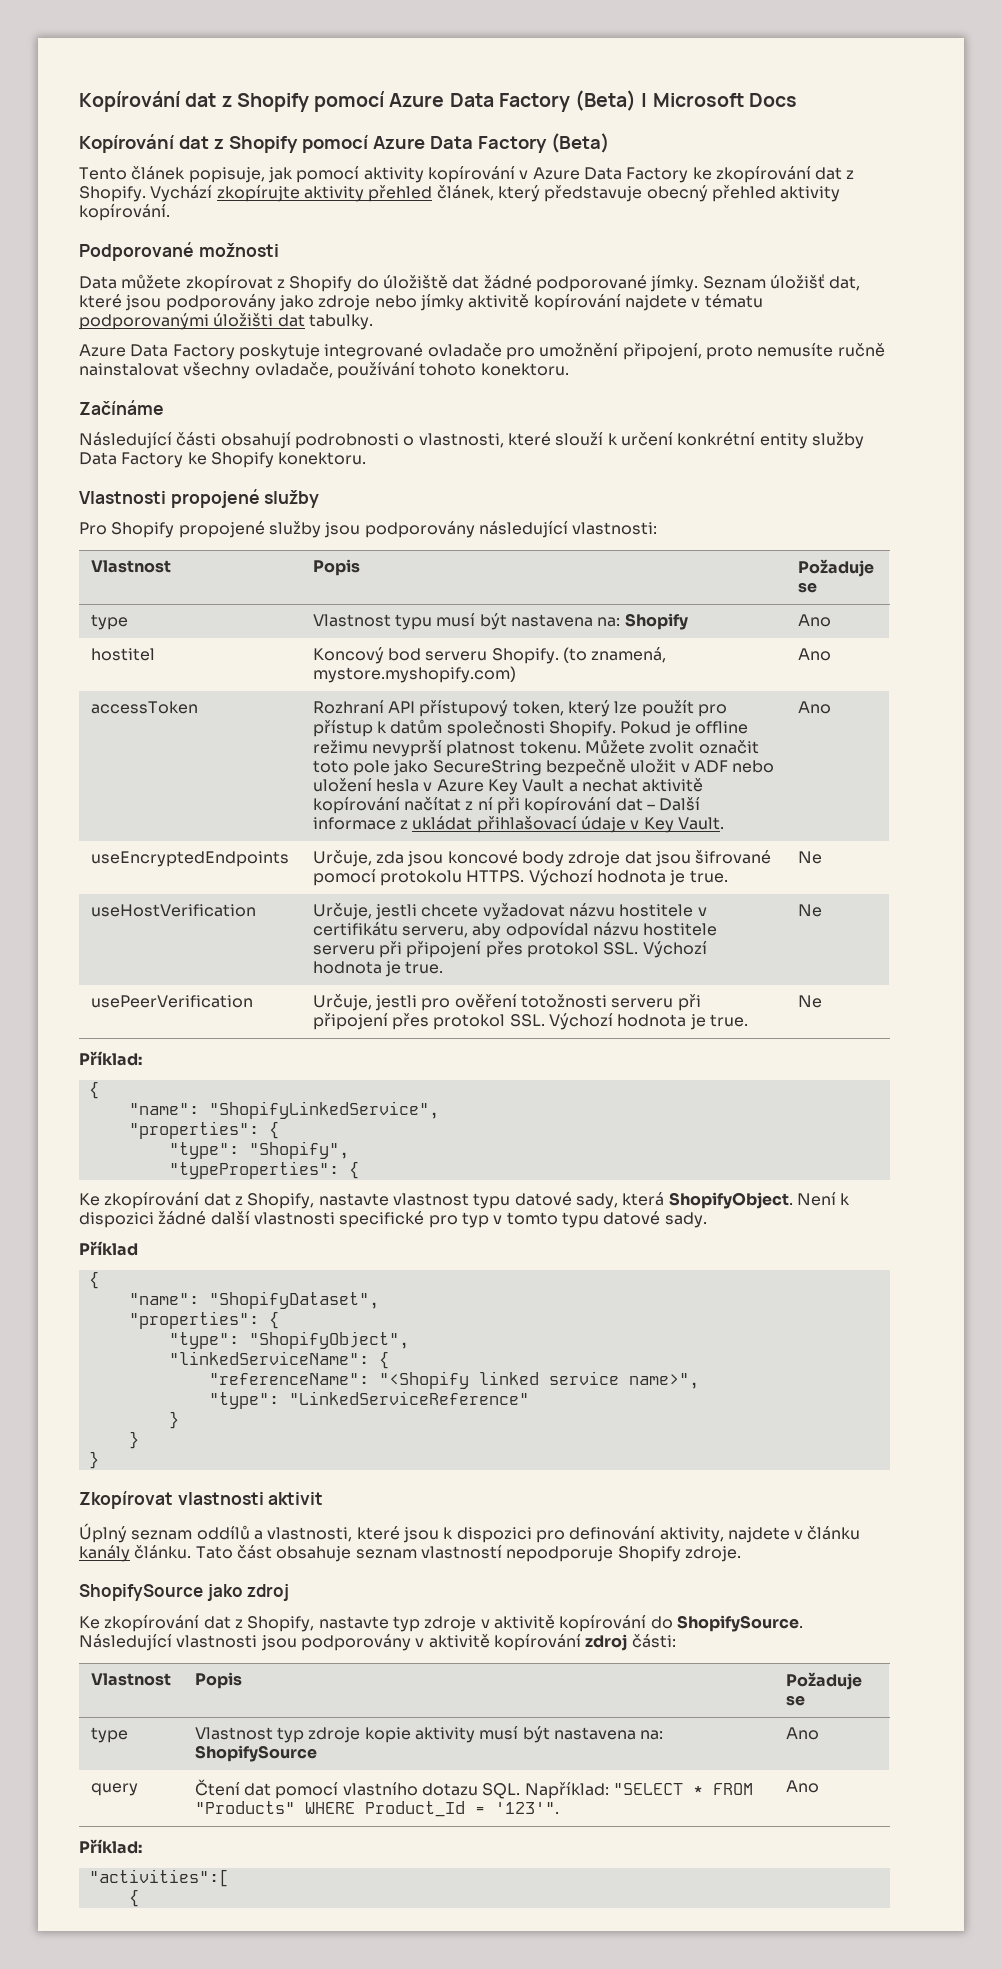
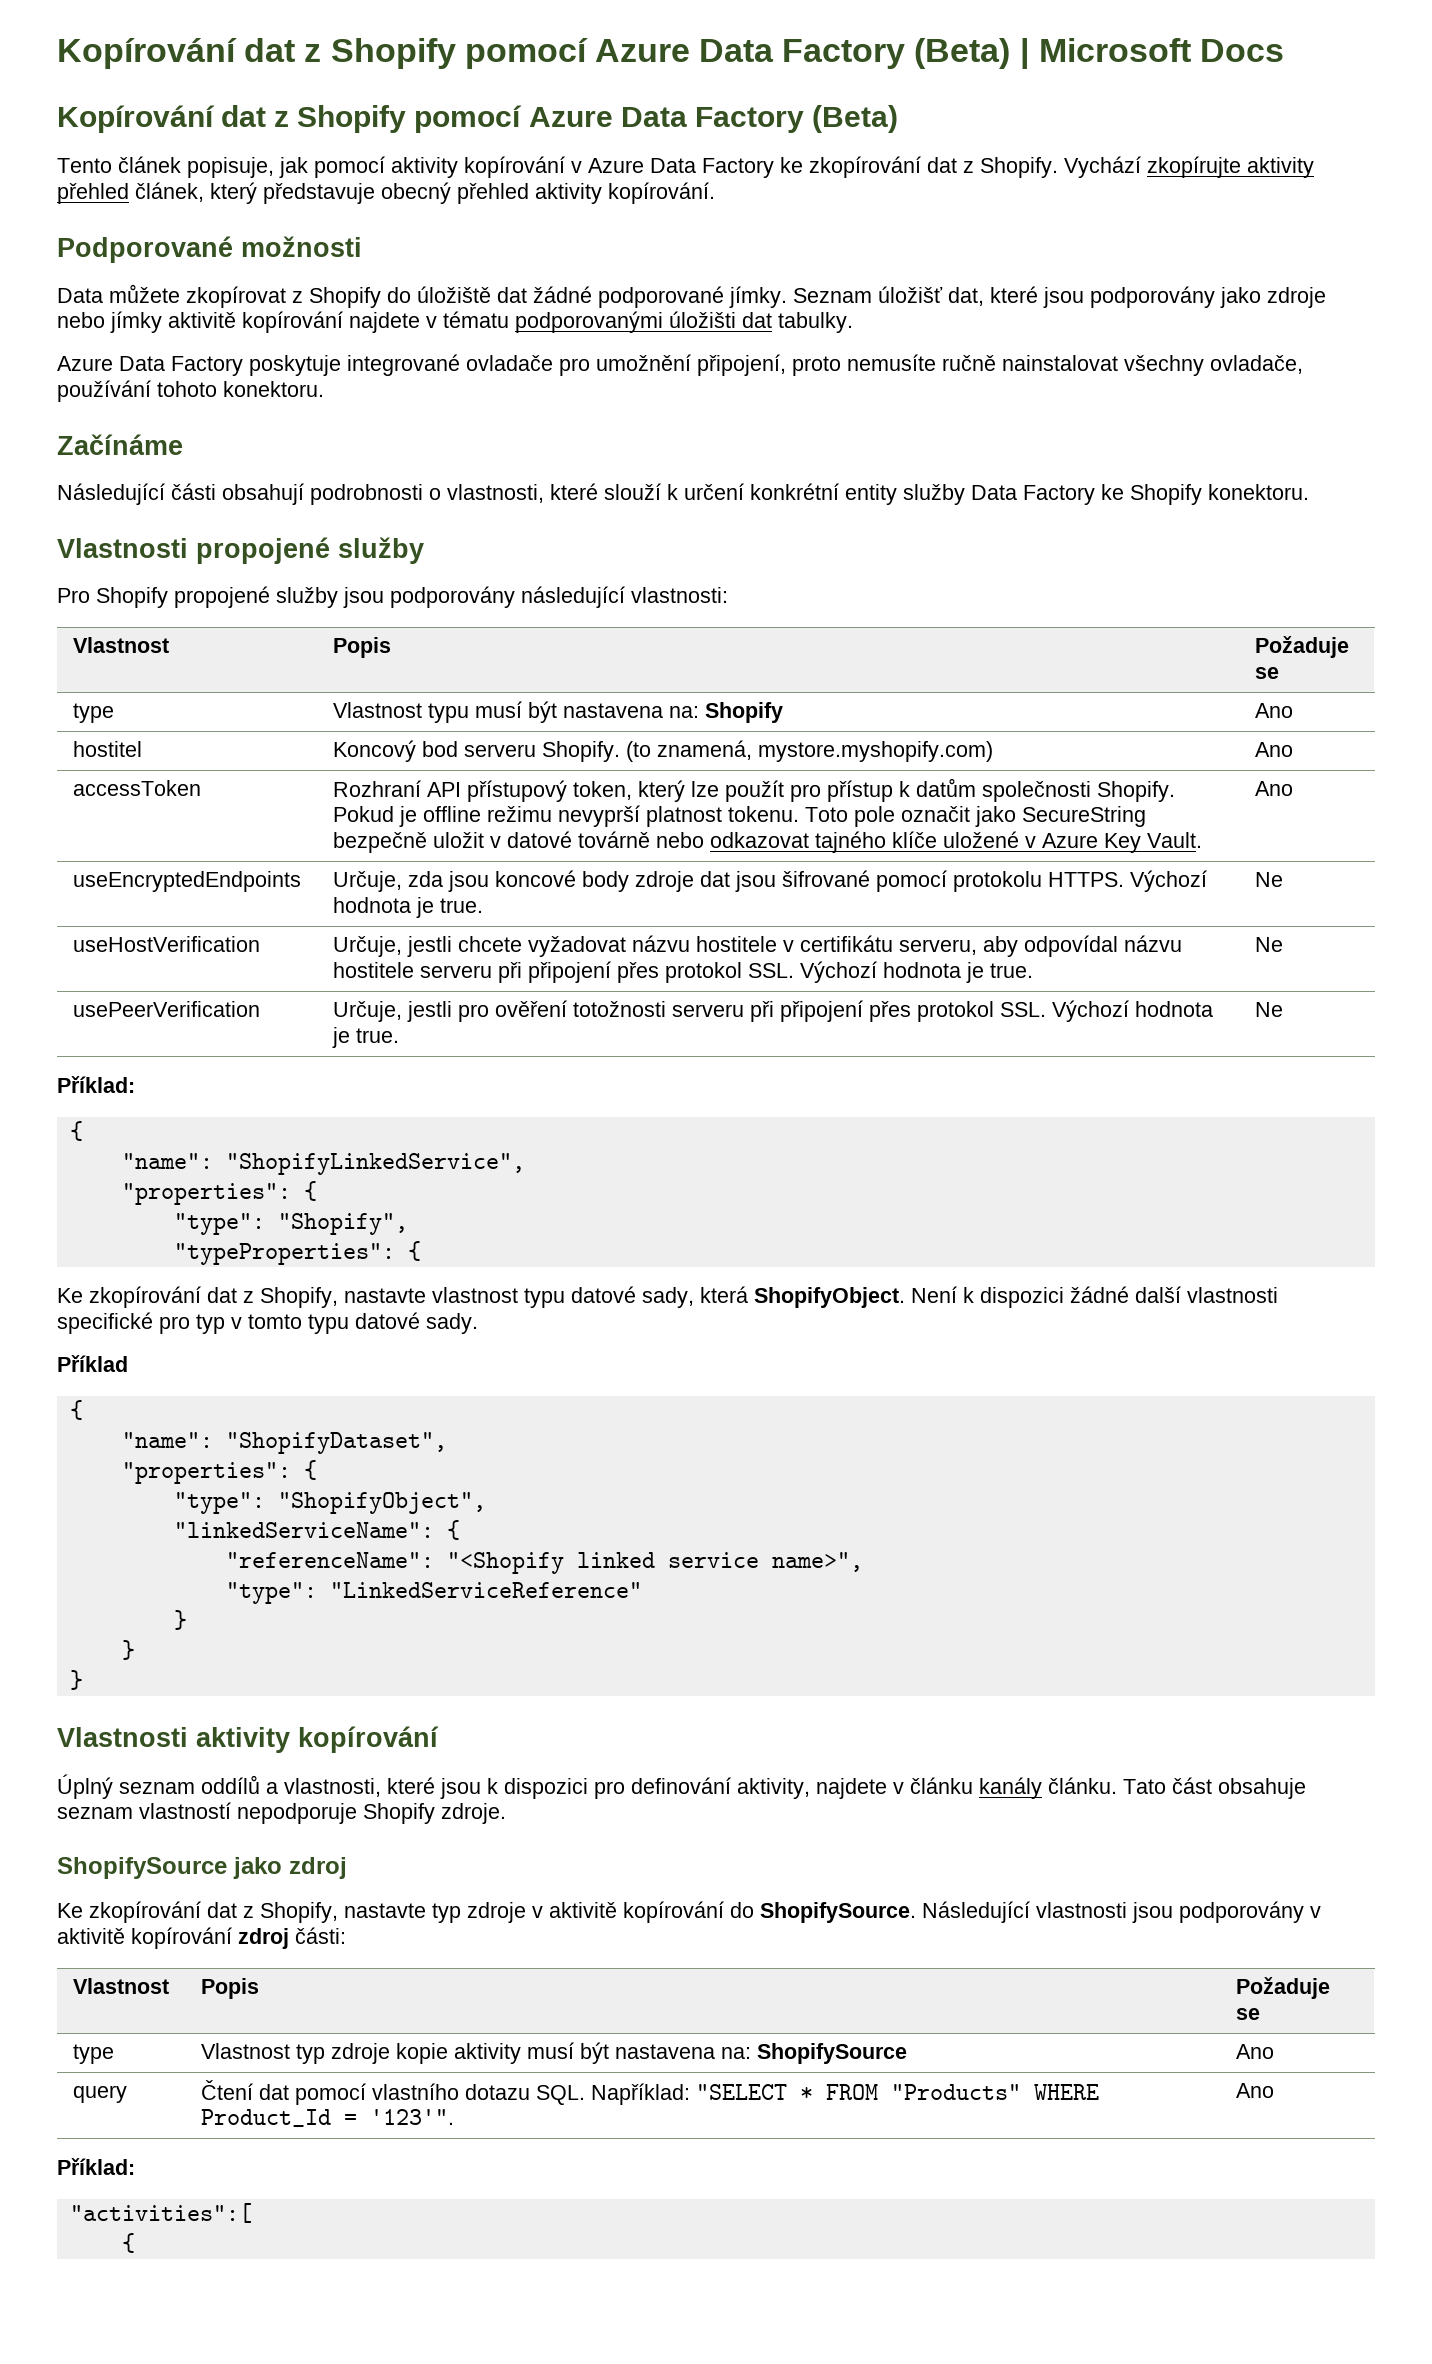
- Můžete zvolit označit toto pole jako SecureString bezpečně uložit v ADF nebo uložení hesla v Azure Key Vault a nechat aktivitě kopírování načítat z ní při kopírování dat – Další informace z ukládat přihlašovací údaje v Key Vault.
+ Toto pole označit jako SecureString bezpečně uložit v datové továrně nebo odkazovat tajného klíče uložené v Azure Key Vault.
- Zkopírovat vlastnosti aktivit
+ Vlastnosti aktivity kopírování

